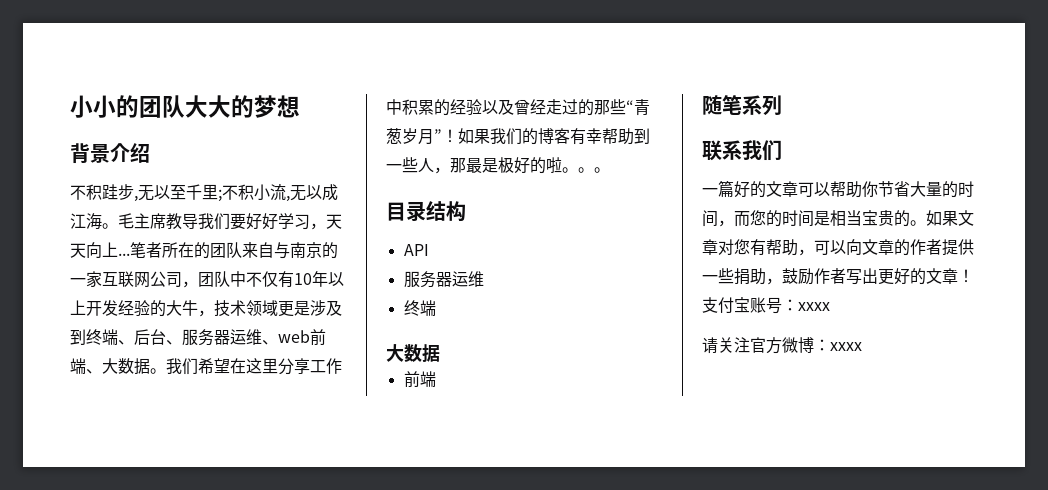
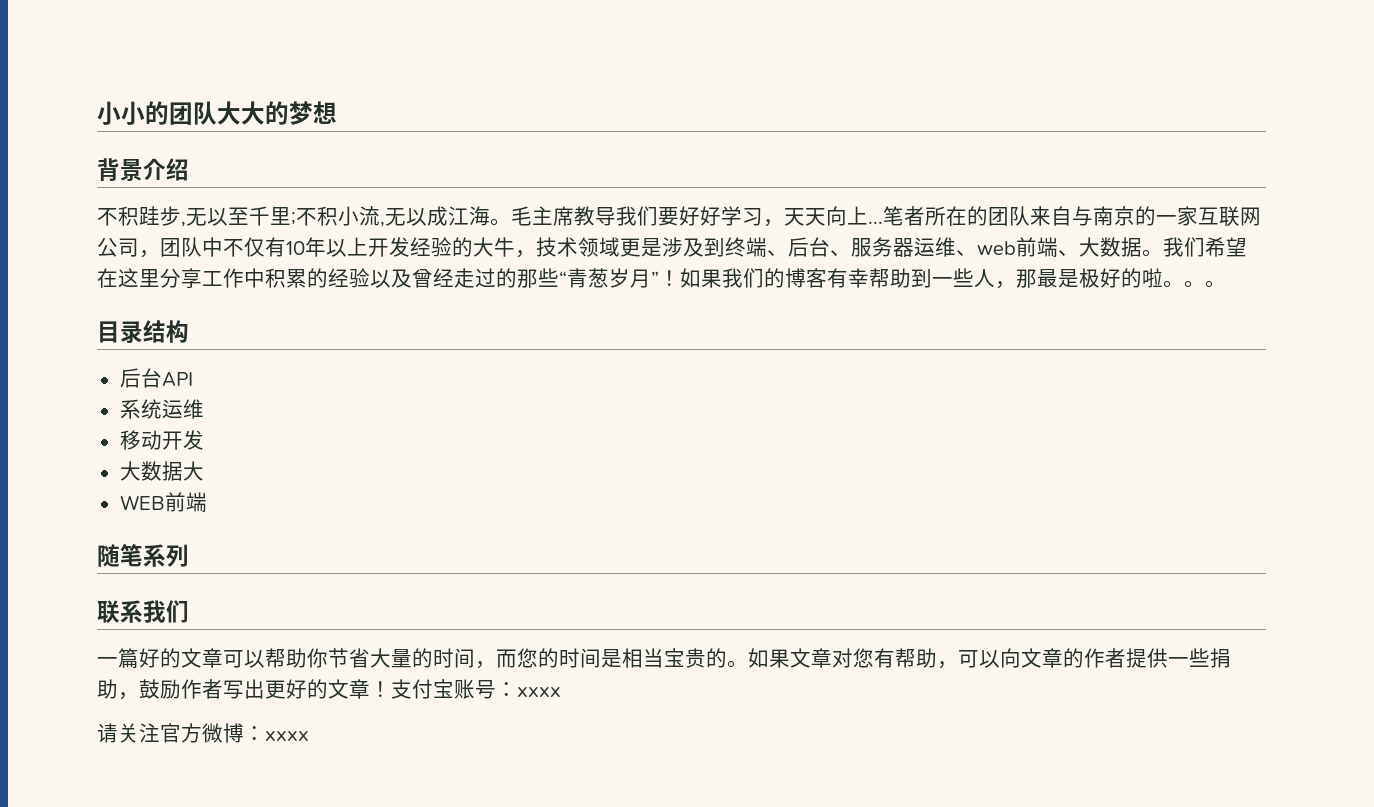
- API
- 服务器运维
- 终端
- 大数据
- 前端
+ 后台API
+ 系统运维
+ 移动开发
+ 大数据大
+ WEB前端

